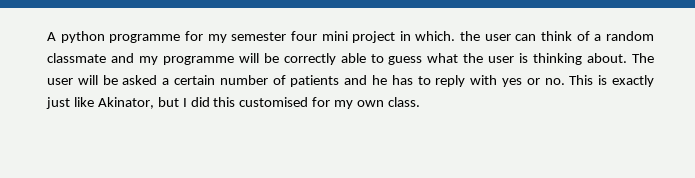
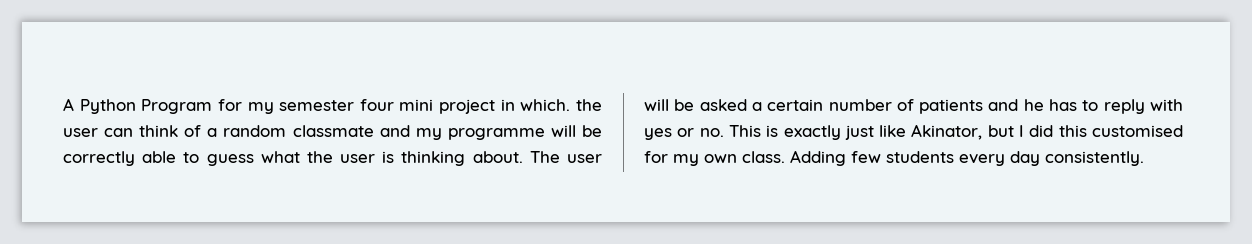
- A python programme for my semester four mini project in which. the user can think of a random classmate and my programme will be correctly able to guess what the user is thinking about.
+ A Python Program for my semester four mini project in which. the user can think of a random classmate and my programme will be correctly able to guess what the user is thinking about.
+ Adding few students every day consistently.

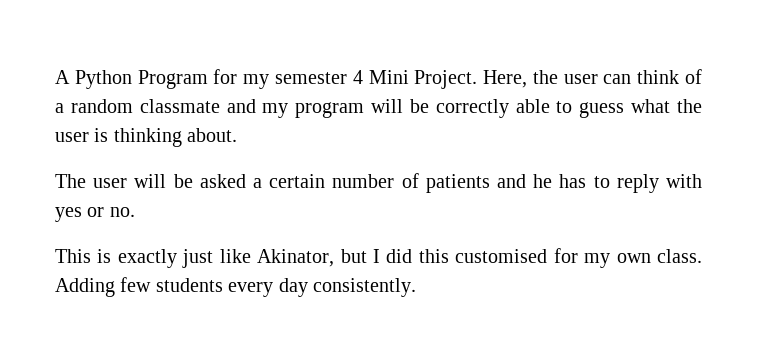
- A Python Program for my semester four mini project in which. the user can think of a random classmate and my programme will be correctly able to guess what the user is thinking about. The user will be asked a certain number of patients and he has to reply with yes or no. This is exactly just like Akinator, but I did this customised for my own class.
+ A Python Program for my semester 4 Mini Project. Here, the user can think of a random classmate and my program will be correctly able to guess what the user is thinking about.
+ The user will be asked a certain number of patients and he has to reply with yes or no.
+ This is exactly just like Akinator, but I did this customised for my own class.

